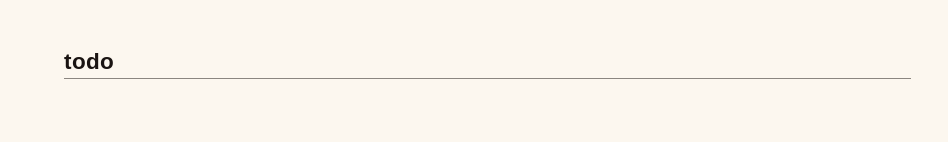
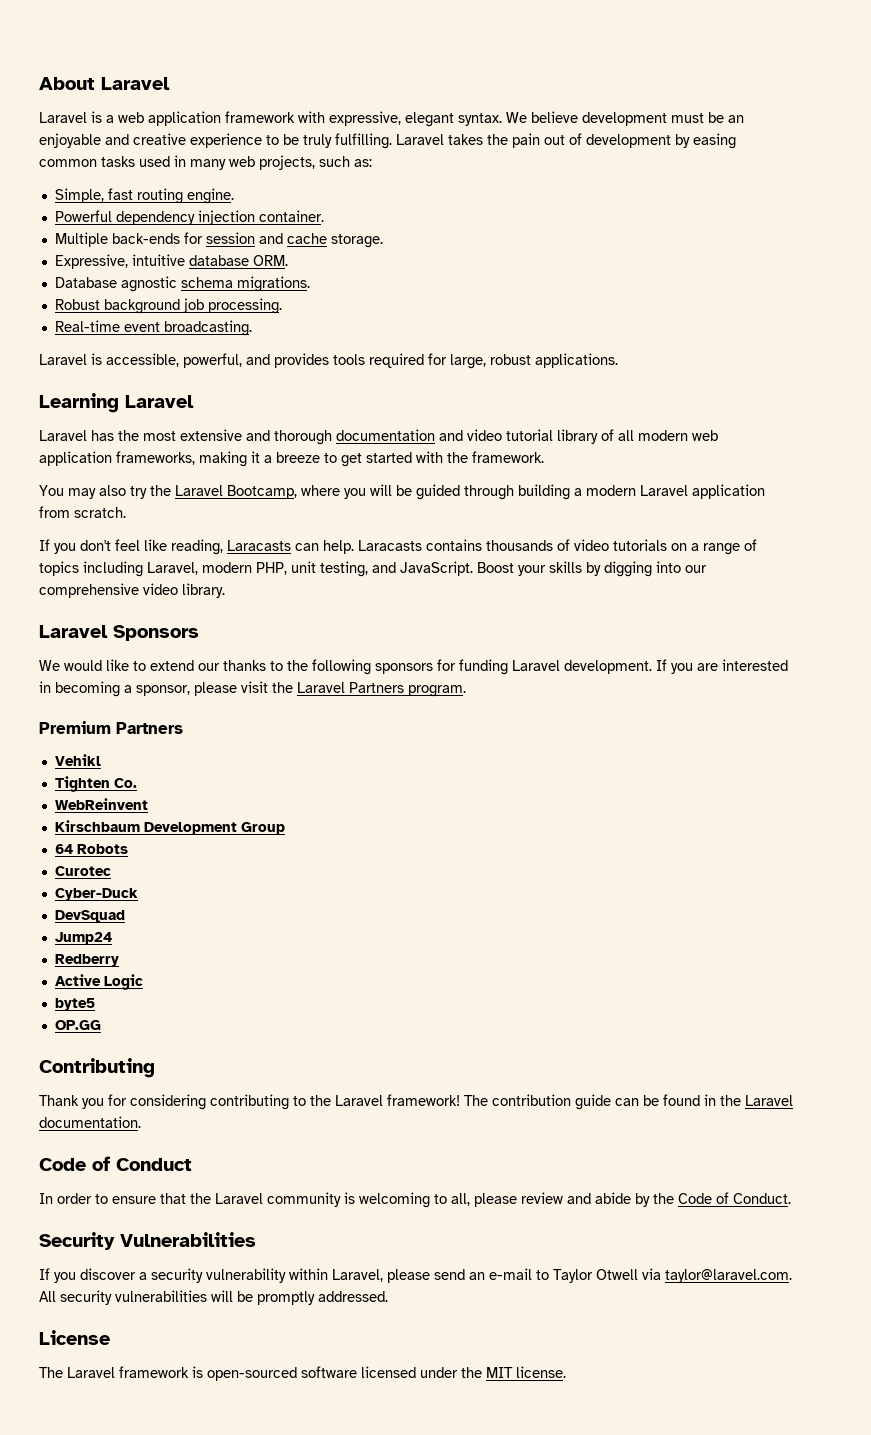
- todo
+ About Laravel
+ Laravel is a web application framework with expressive, elegant syntax. We believe development must be an enjoyable and creative experience to be truly fulfilling. Laravel takes the pain out of development by easing common tasks used in many web projects, such as:
+ Simple, fast routing engine.
+ Powerful dependency injection container.
+ Multiple back-ends for session and cache storage.
+ Expressive, intuitive database ORM.
+ Database agnostic schema migrations.
+ Robust background job processing.
+ Real-time event broadcasting.
+ Laravel is accessible, powerful, and provides tools required for large, robust applications.
+ Learning Laravel
+ Laravel has the most extensive and thorough documentation and video tutorial library of all modern web application frameworks, making it a breeze to get started with the framework.
+ You may also try the Laravel Bootcamp, where you will be guided through building a modern Laravel application from scratch.
+ If you don't feel like reading, Laracasts can help. Laracasts contains thousands of video tutorials on a range of topics including Laravel, modern PHP, unit testing, and JavaScript. Boost your skills by digging into our comprehensive video library.
+ Laravel Sponsors
+ We would like to extend our thanks to the following sponsors for funding Laravel development. If you are interested in becoming a sponsor, please visit the Laravel Partners program.
+ Premium Partners
+ Vehikl
+ Tighten Co.
+ WebReinvent
+ Kirschbaum Development Group
+ 64 Robots
+ Curotec
+ Cyber-Duck
+ DevSquad
+ Jump24
+ Redberry
+ Active Logic
+ byte5
+ OP.GG
+ Contributing
+ Thank you for considering contributing to the Laravel framework! The contribution guide can be found in the Laravel documentation.
+ Code of Conduct
+ In order to ensure that the Laravel community is welcoming to all, please review and abide by the Code of Conduct.
+ Security Vulnerabilities
+ If you discover a security vulnerability within Laravel, please send an e-mail to Taylor Otwell via taylor@laravel.com. All security vulnerabilities will be promptly addressed.
+ License
+ The Laravel framework is open-sourced software licensed under the MIT license.

